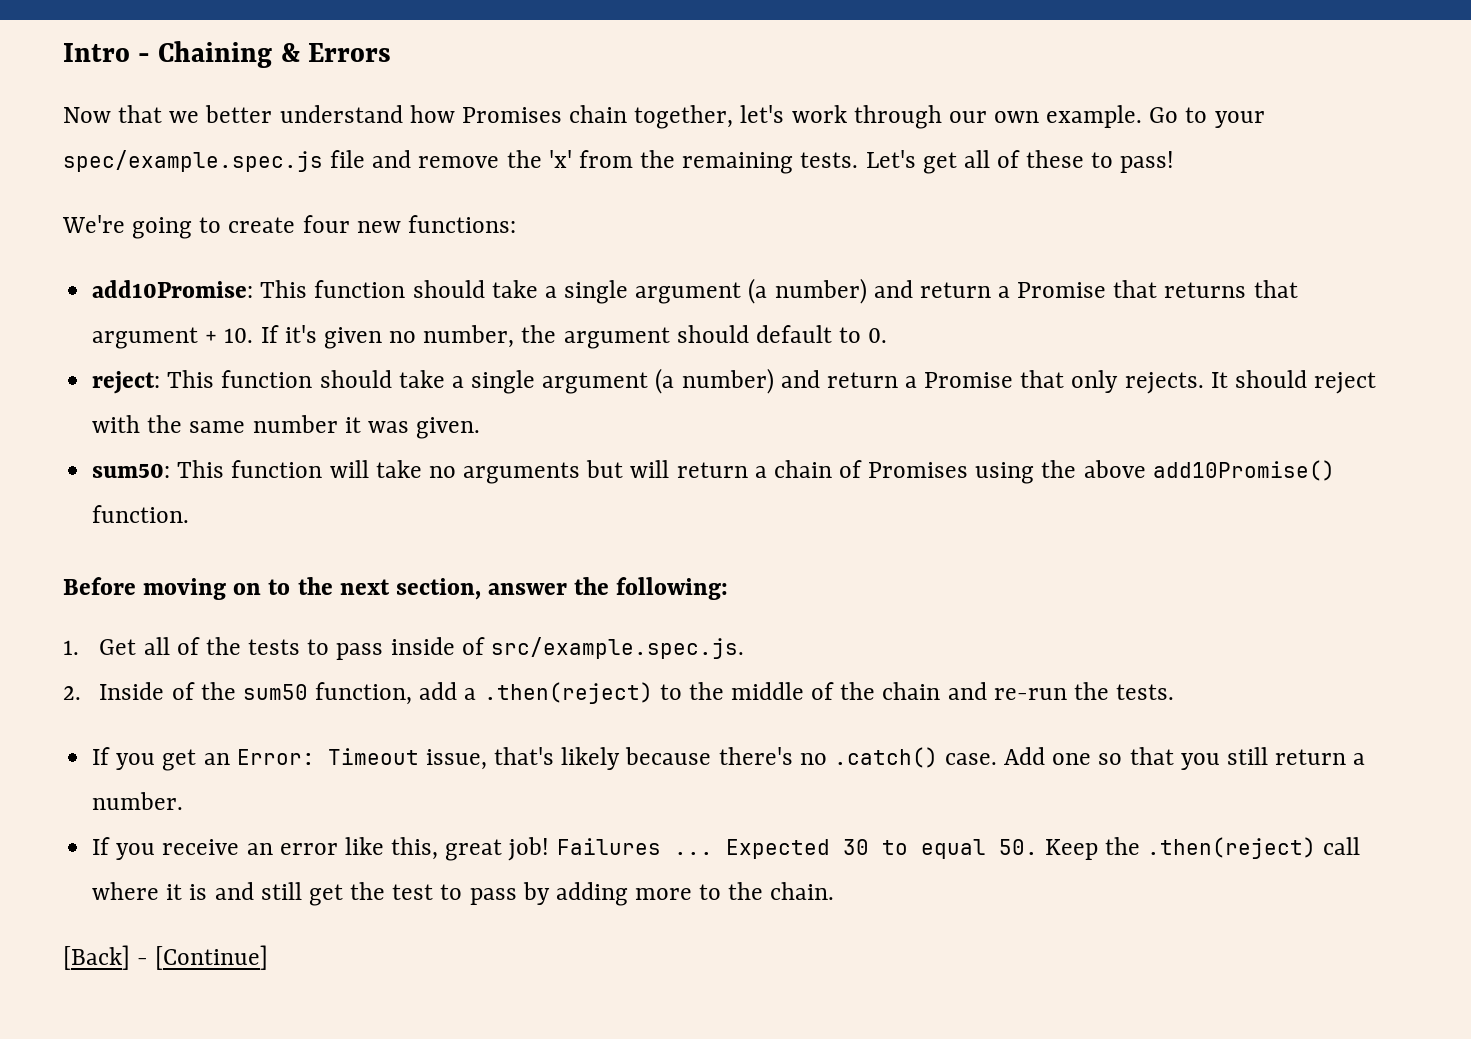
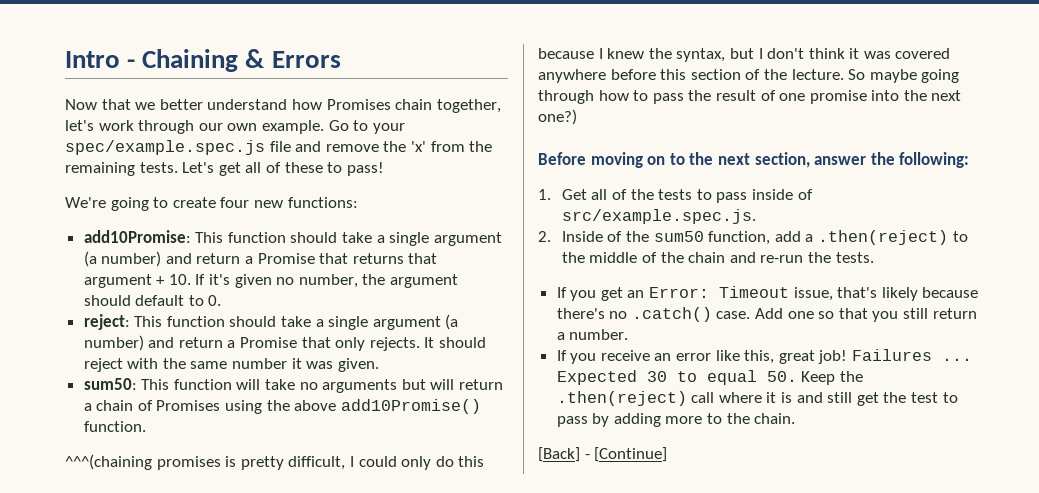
+ ^^^(chaining promises is pretty difficult, I could only do this because I knew the syntax, but I don't think it was covered anywhere before this section of the lecture. So maybe going through how to pass the result of one promise into the next one?)

